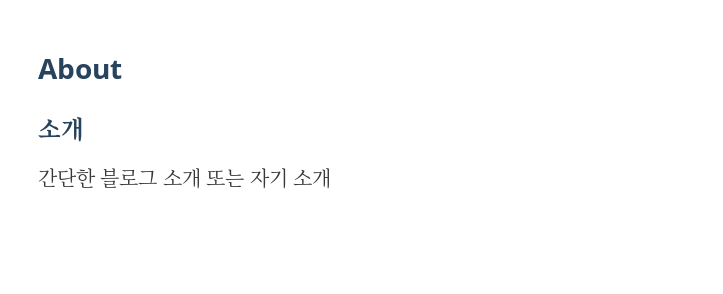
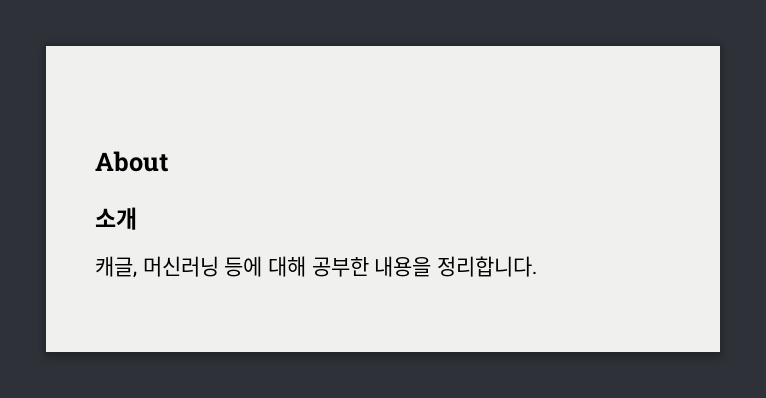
- 간단한 블로그 소개 또는 자기 소개
+ 캐글, 머신러닝 등에 대해 공부한 내용을 정리합니다.

